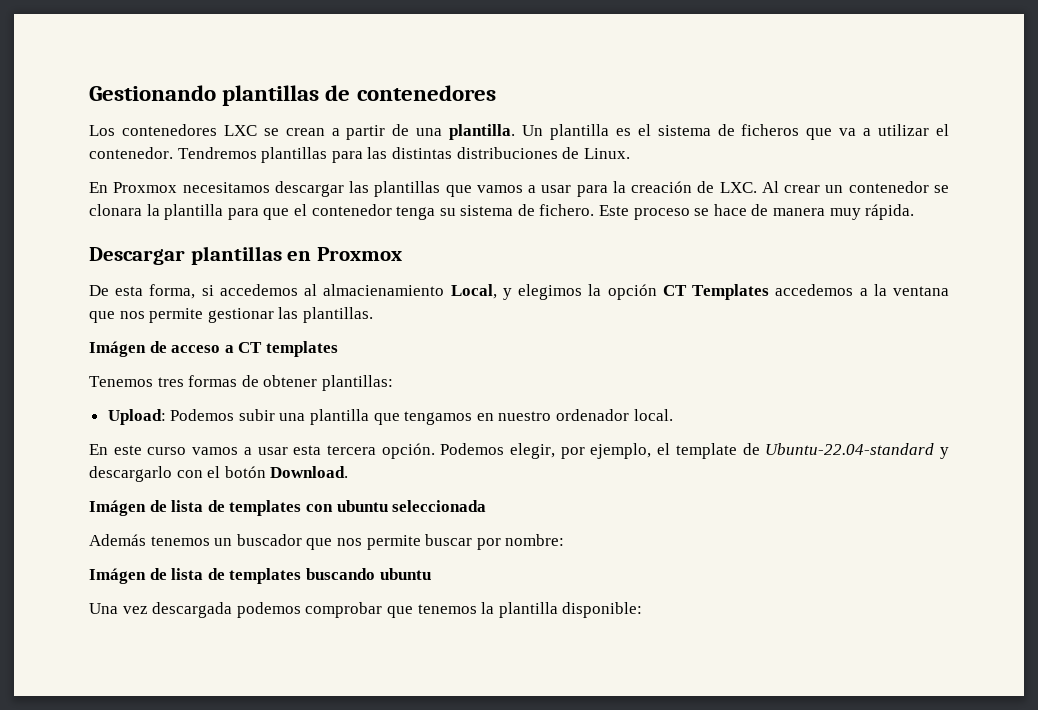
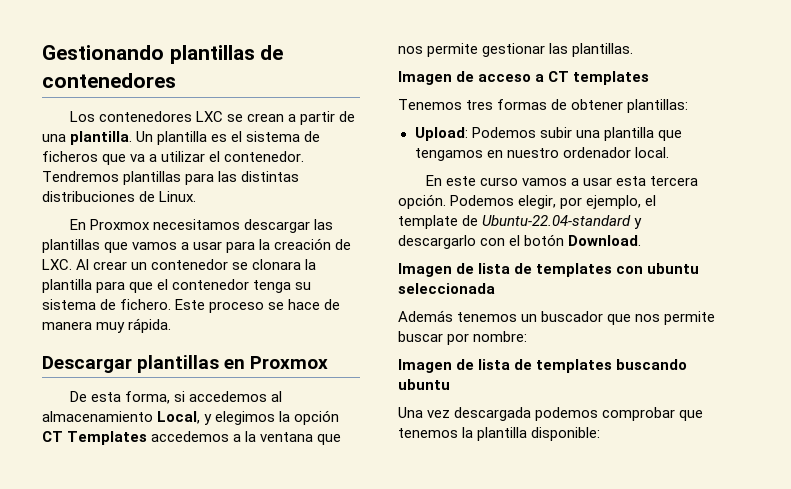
- De esta forma, si accedemos al almacienamiento Local, y elegimos la opción CT Templates accedemos a la ventana que nos permite gestionar las plantillas.
+ De esta forma, si accedemos al almacenamiento Local, y elegimos la opción CT Templates accedemos a la ventana que nos permite gestionar las plantillas.
- Imágen de acceso a CT templates
+ Imagen de acceso a CT templates
- Imágen de lista de templates con ubuntu seleccionada
+ Imagen de lista de templates con ubuntu seleccionada
- Imágen de lista de templates buscando ubuntu
+ Imagen de lista de templates buscando ubuntu

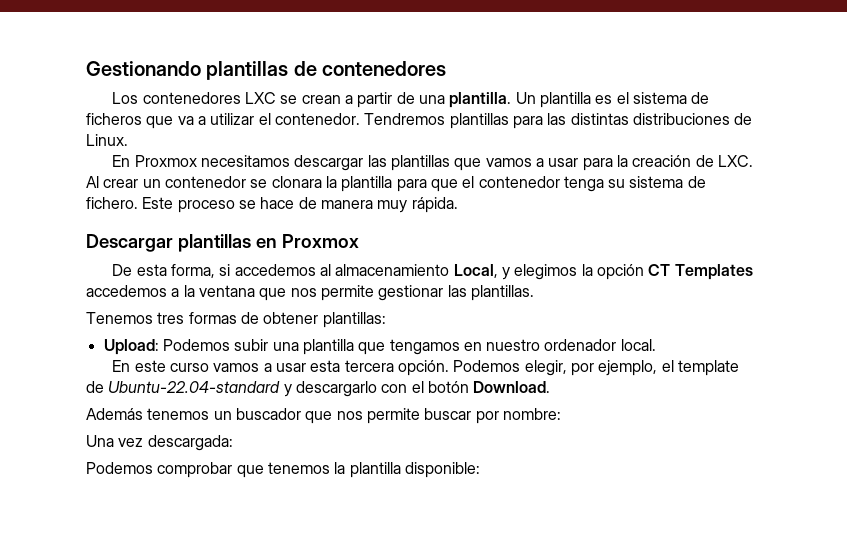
- Imagen de acceso a CT templates
- Imagen de lista de templates con ubuntu seleccionada
- Imagen de lista de templates buscando ubuntu
- Una vez descargada podemos comprobar que tenemos la plantilla disponible:
+ Una vez descargada:
+ Podemos comprobar que tenemos la plantilla disponible:

